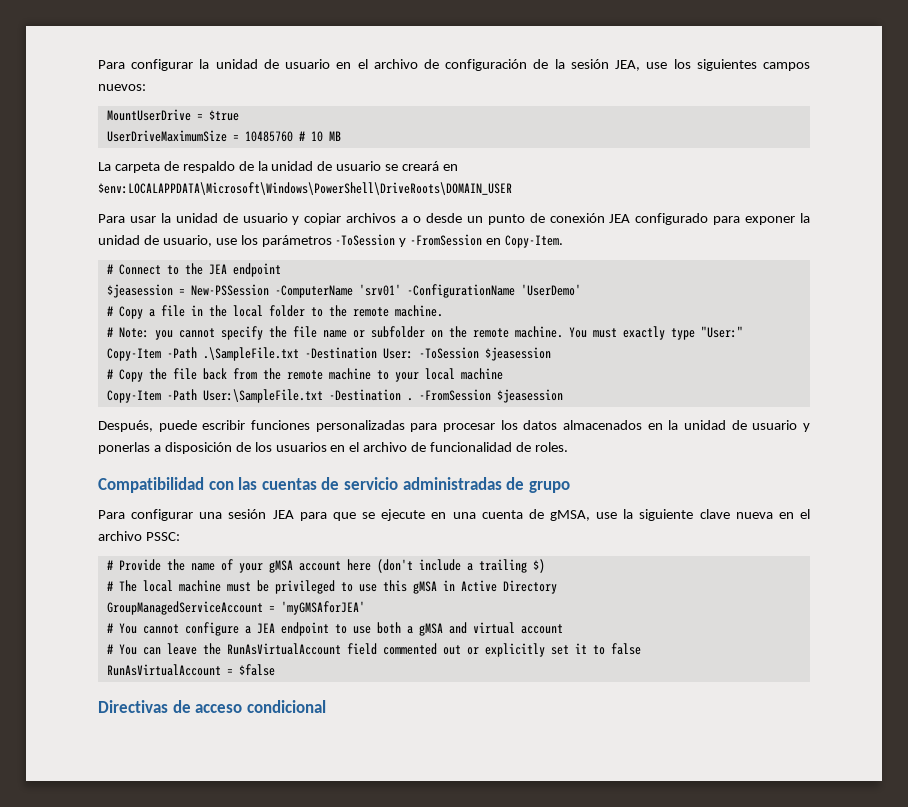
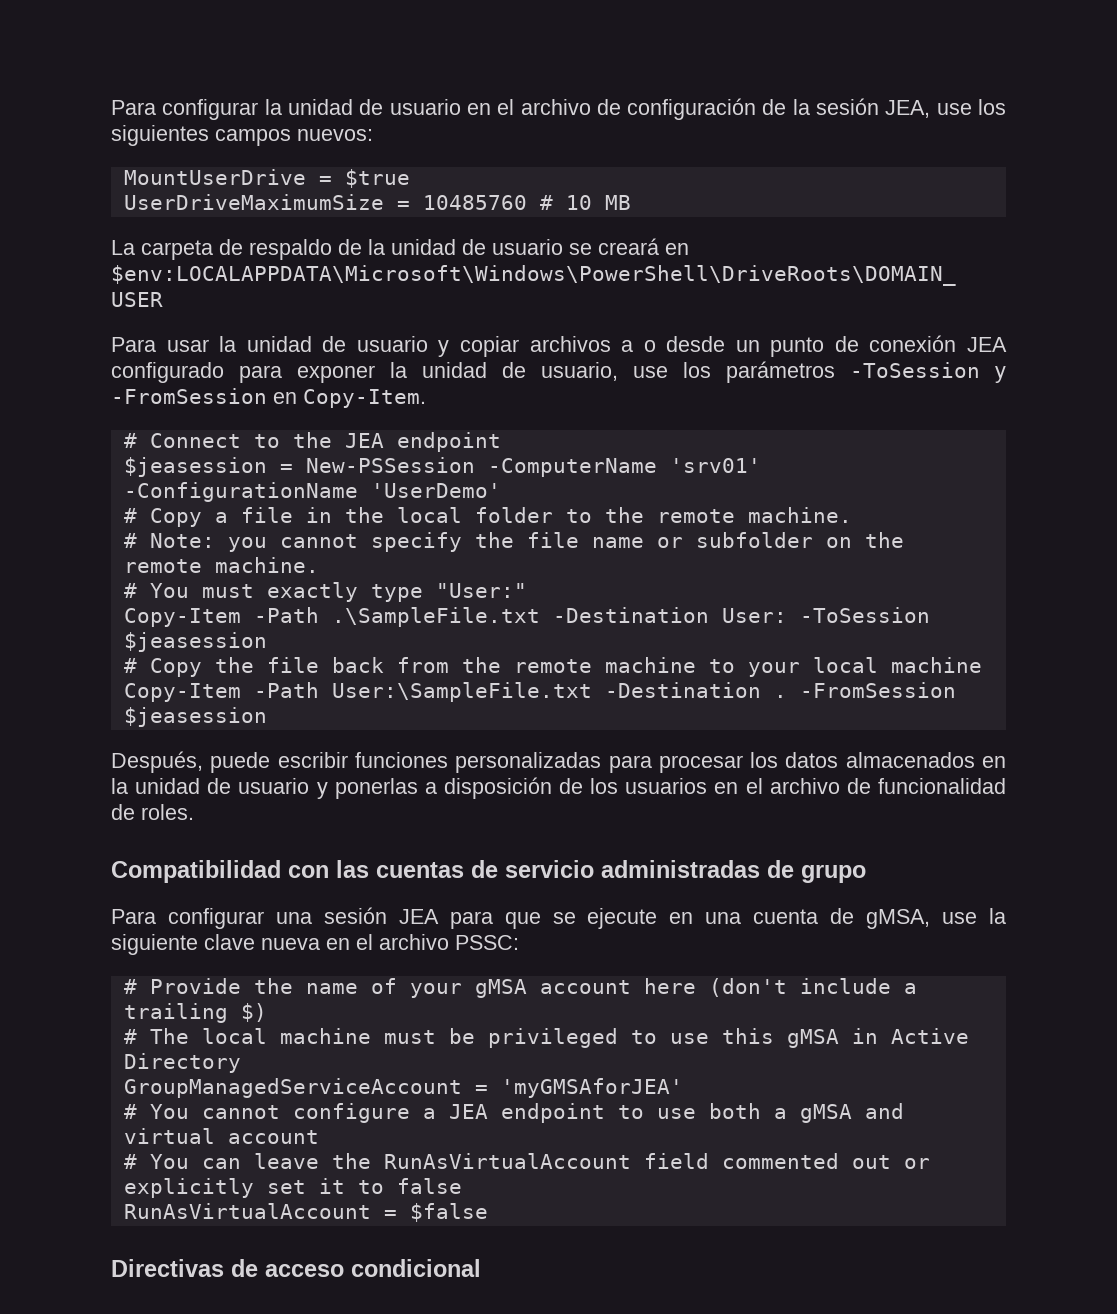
- # Note: you cannot specify the file name or subfolder on the remote machine. You must exactly type "User:"
+ # Note: you cannot specify the file name or subfolder on the remote machine.
+ # You must exactly type "User:"

